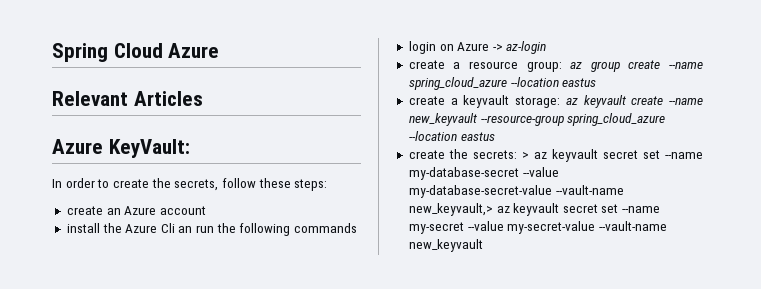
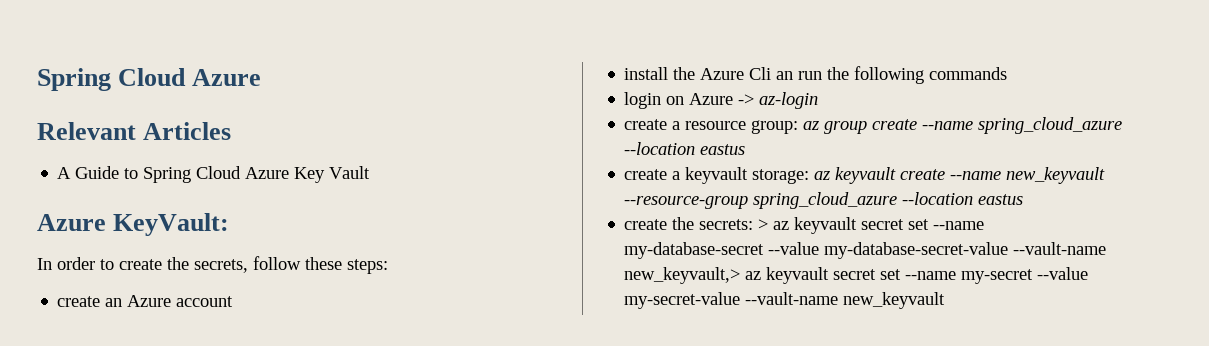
+ A Guide to Spring Cloud Azure Key Vault

